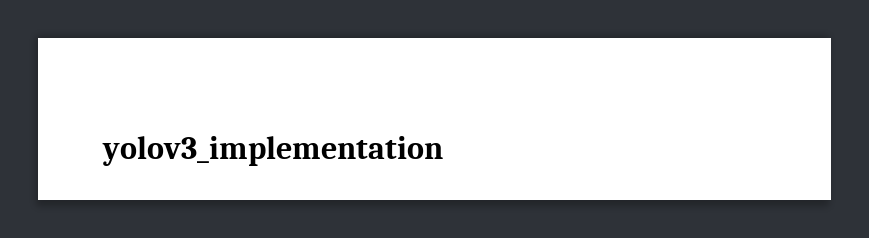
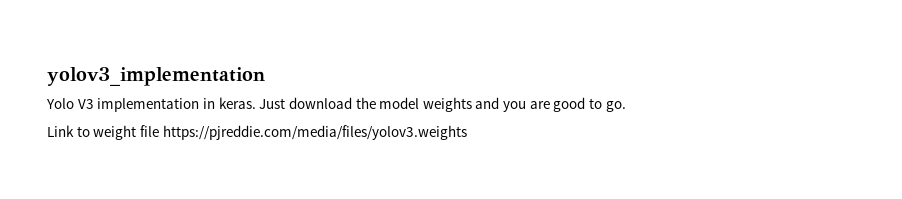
+ Yolo V3 implementation in keras. Just download the model weights and you are good to go.
+ Link to weight file https://pjreddie.com/media/files/yolov3.weights

